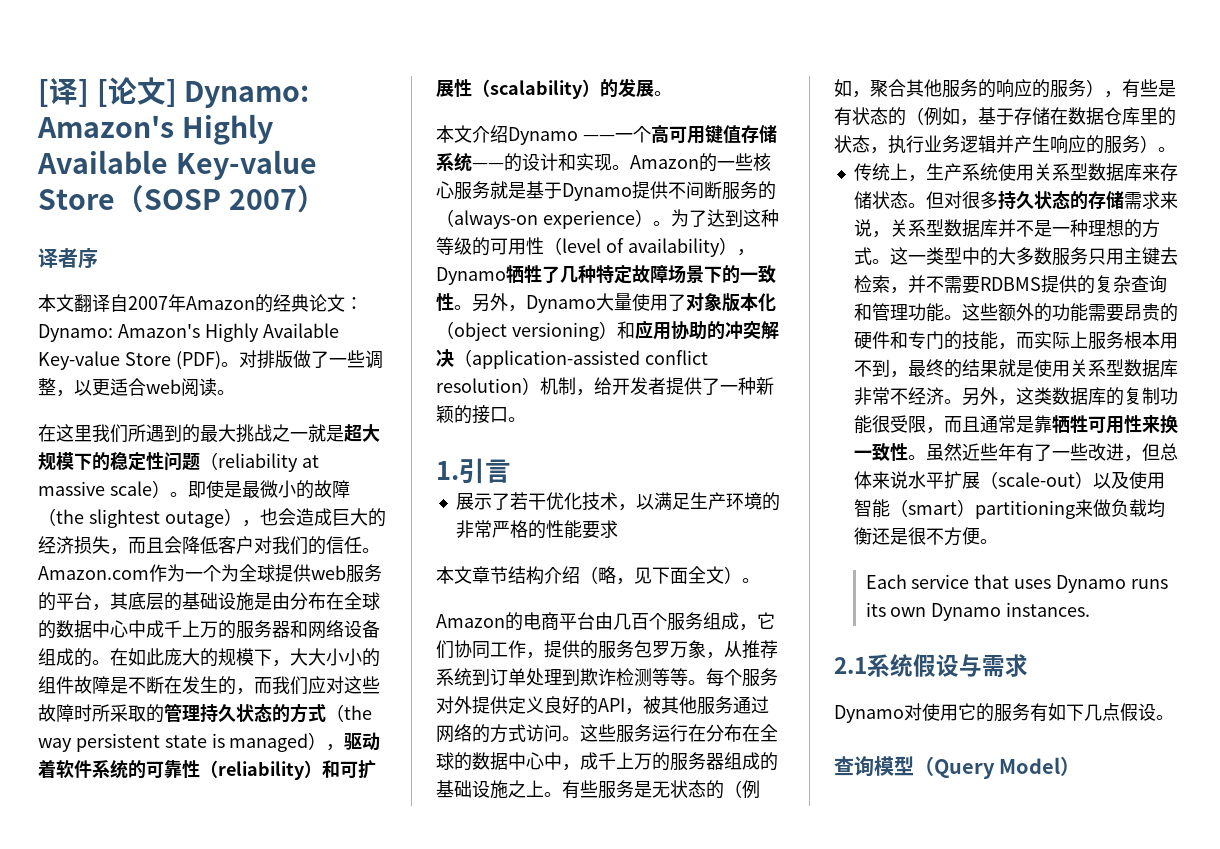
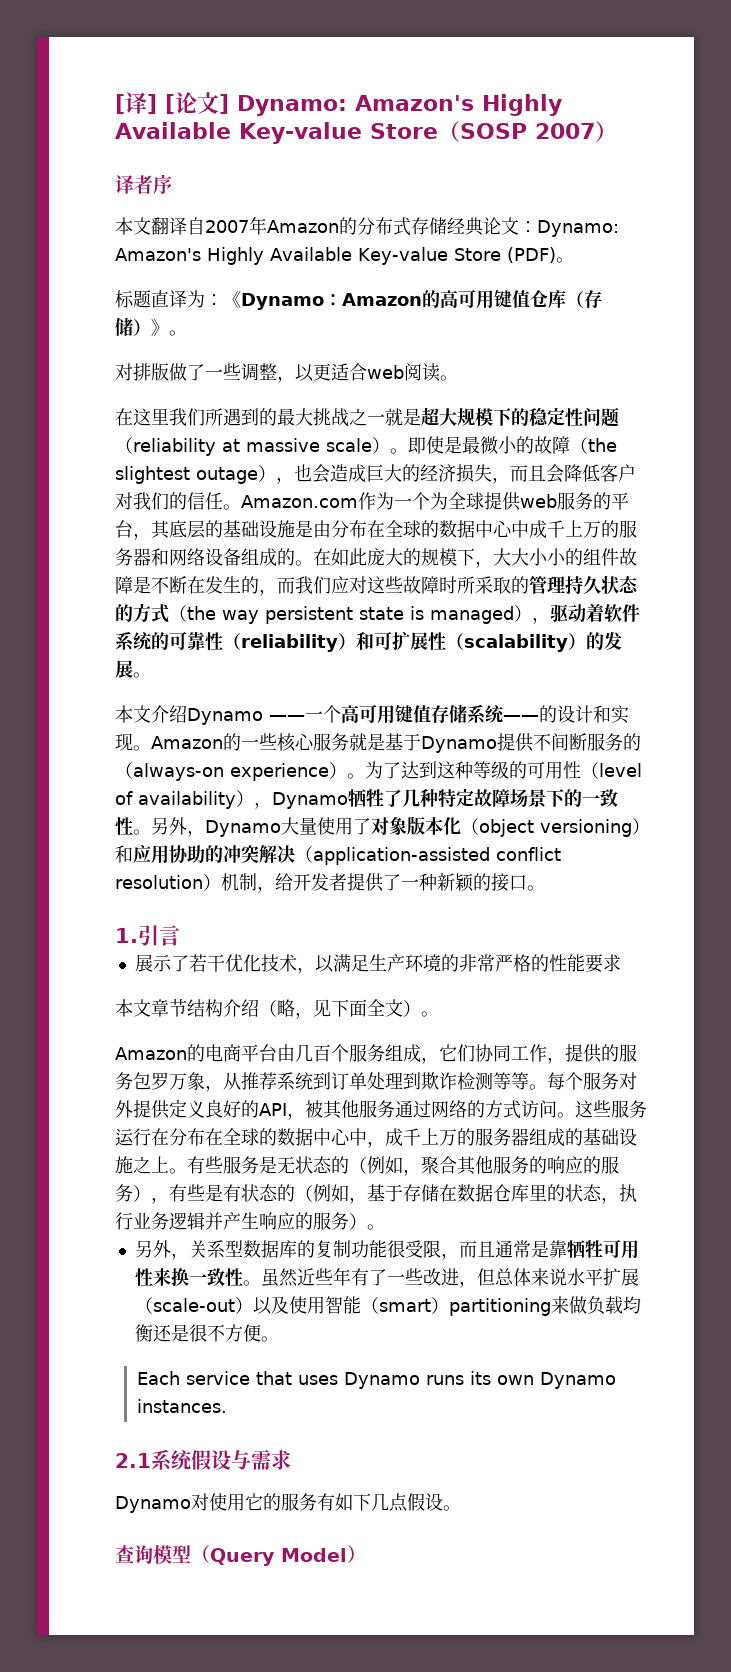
- 本文翻译自2007年Amazon的经典论文：Dynamo: Amazon's Highly Available Key-value Store (PDF)。对排版做了一些调整，以更适合web阅读。
+ 本文翻译自2007年Amazon的分布式存储经典论文：Dynamo: Amazon's Highly Available Key-value Store (PDF)。
+ 标题直译为：《Dynamo：Amazon的高可用键值仓库（存储）》。
+ 对排版做了一些调整，以更适合web阅读。
- 传统上，生产系统使用关系型数据库来存储状态。但对很多持久状态的存储需求来说，关系型数据库并不是一种理想的方式。这一类型中的大多数服务只用主键去检索，并不需要RDBMS提供的复杂查询和管理功能。这些额外的功能需要昂贵的硬件和专门的技能，而实际上服务根本用不到，最终的结果就是使用关系型数据库非常不经济。另外，这类数据库的复制功能很受限，而且通常是靠牺牲可用性来换一致性。
+ 另外，关系型数据库的复制功能很受限，而且通常是靠牺牲可用性来换一致性。

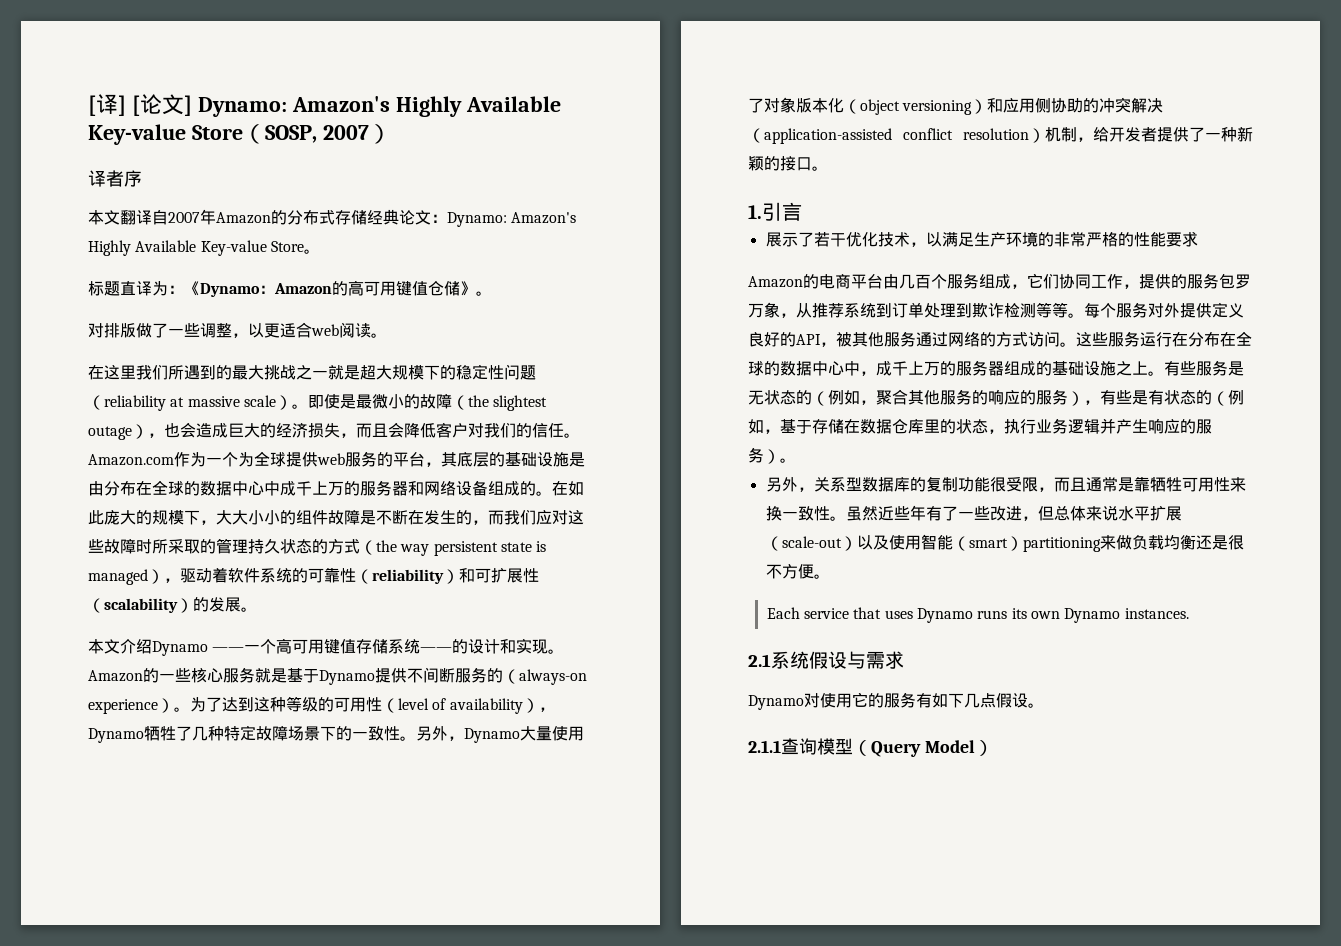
- [译] [论文] Dynamo: Amazon's Highly Available Key-value Store（SOSP 2007）
+ [译] [论文] Dynamo: Amazon's Highly Available Key-value Store（SOSP, 2007）
- 本文翻译自2007年Amazon的分布式存储经典论文：Dynamo: Amazon's Highly Available Key-value Store (PDF)。
+ 本文翻译自2007年Amazon的分布式存储经典论文：Dynamo: Amazon's Highly Available Key-value Store。
- 标题直译为：《Dynamo：Amazon的高可用键值仓库（存储）》。
+ 标题直译为：《Dynamo：Amazon的高可用键值仓储》。
- 另外，Dynamo大量使用了对象版本化（object versioning）和应用协助的冲突解决（application-assisted conflict resolution）机制，给开发者提供了一种新颖的接口。
+ 另外，Dynamo大量使用了对象版本化（object versioning）和应用侧协助的冲突解决（application-assisted conflict resolution）机制，给开发者提供了一种新颖的接口。
- 本文章节结构介绍（略，见下面全文）。
- 查询模型（Query Model）
+ 2.1.1查询模型（Query Model）

